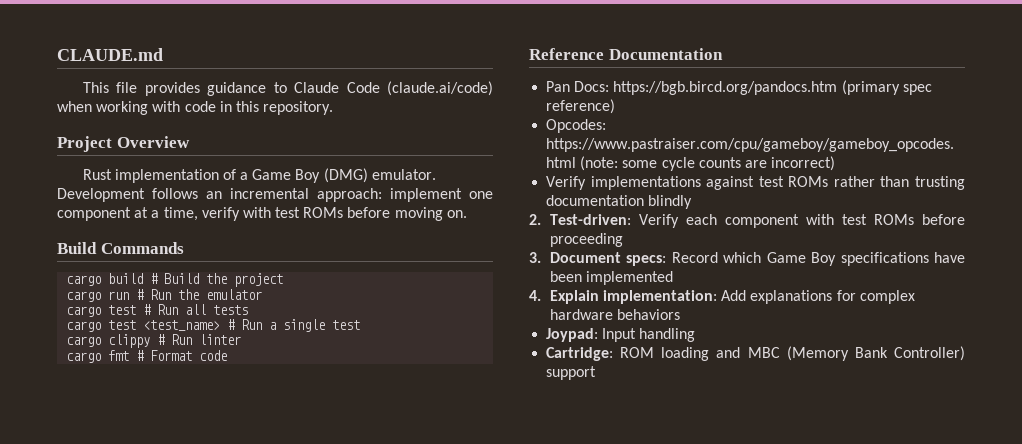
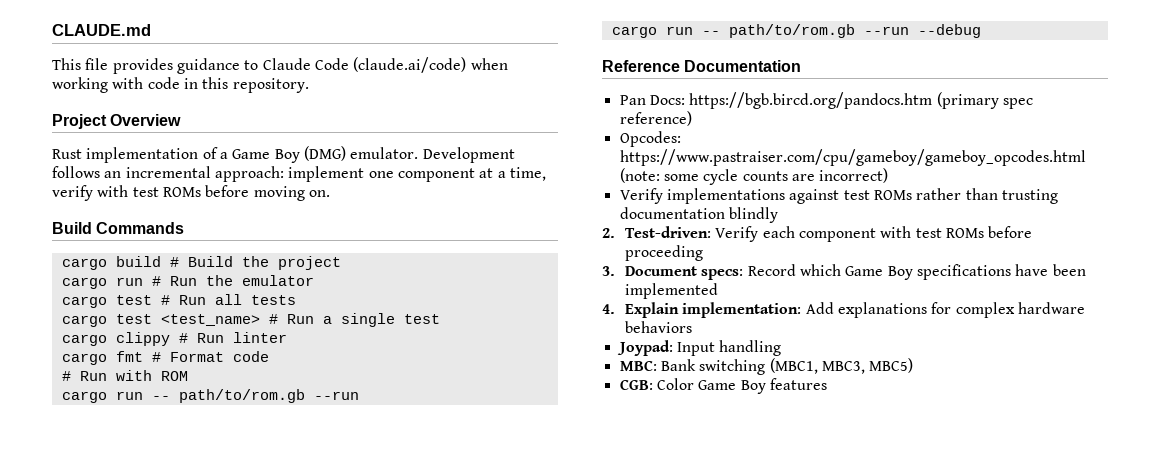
+ # Run with ROM
+ cargo run -- path/to/rom.gb --run
+ cargo run -- path/to/rom.gb --run --debug
- Cartridge: ROM loading and MBC (Memory Bank Controller) support
+ MBC: Bank switching (MBC1, MBC3, MBC5)
+ CGB: Color Game Boy features

